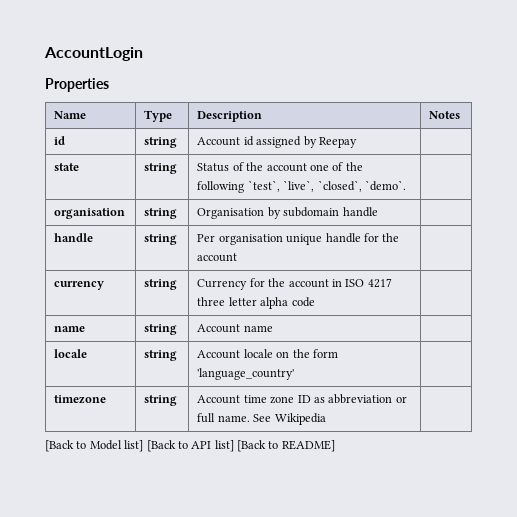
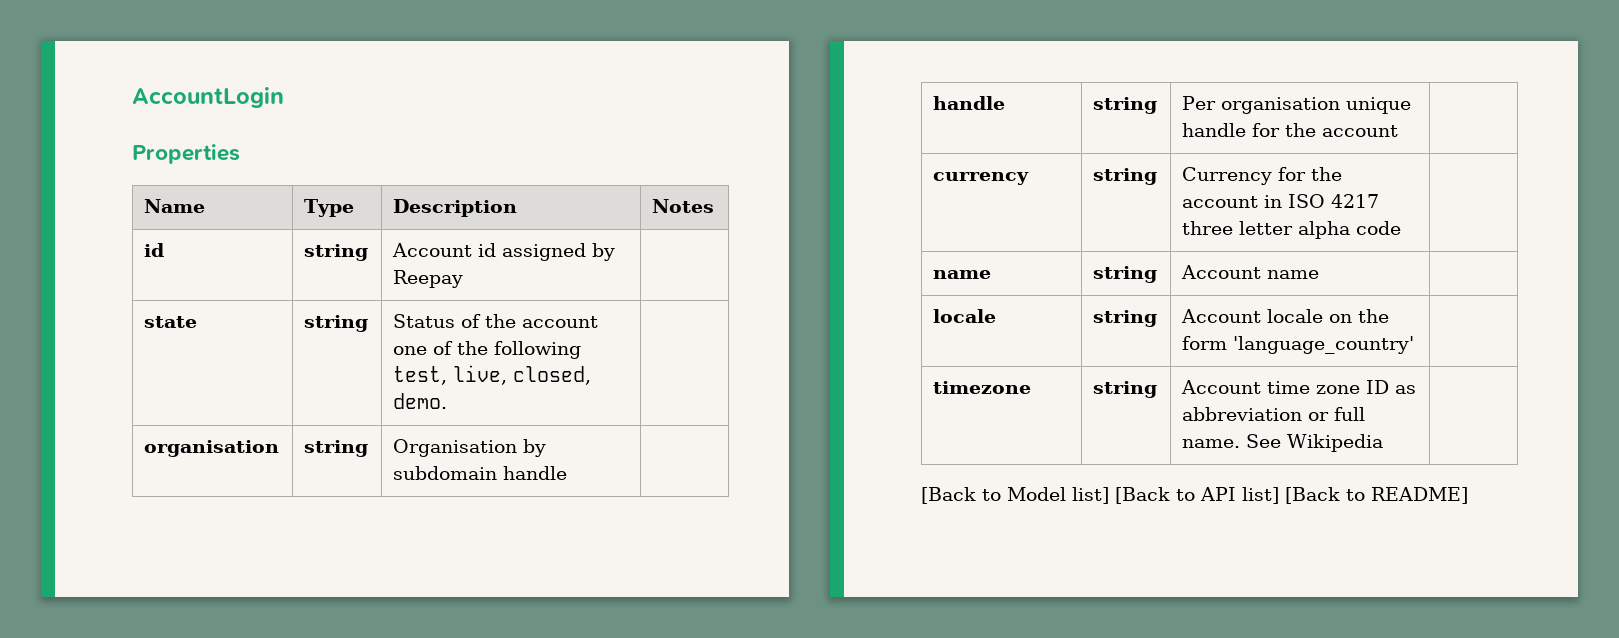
- state | string | Status of the account one of the following `test`, `live`, `closed`, `demo`. |
+ state | string | Status of the account one of the following test, live, closed, demo. |

